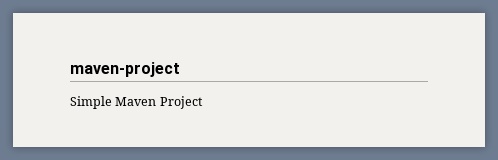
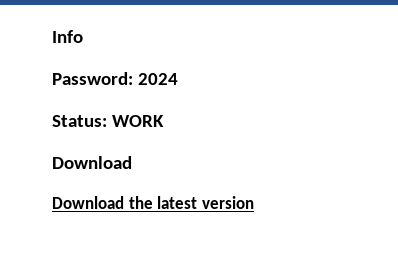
- maven-project
- Simple Maven Project
+ Info
+ Password: 2024
+ Status: WORK
+ Download
+ Download the latest version

